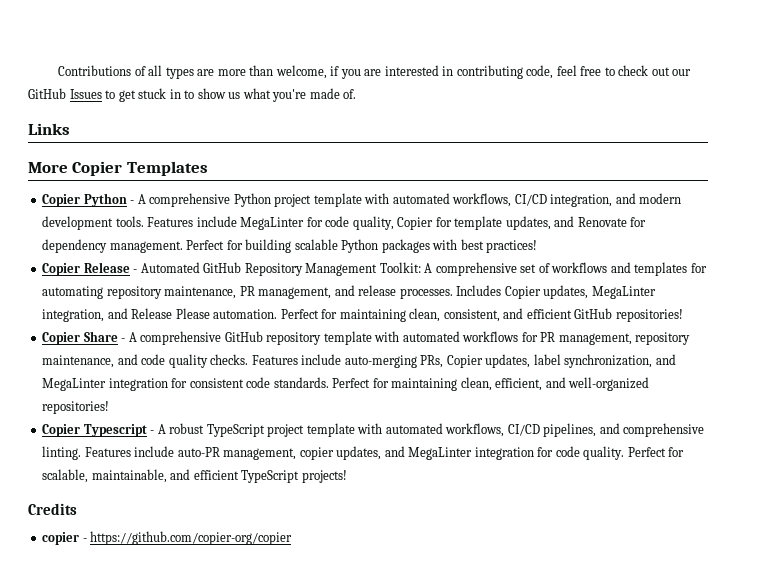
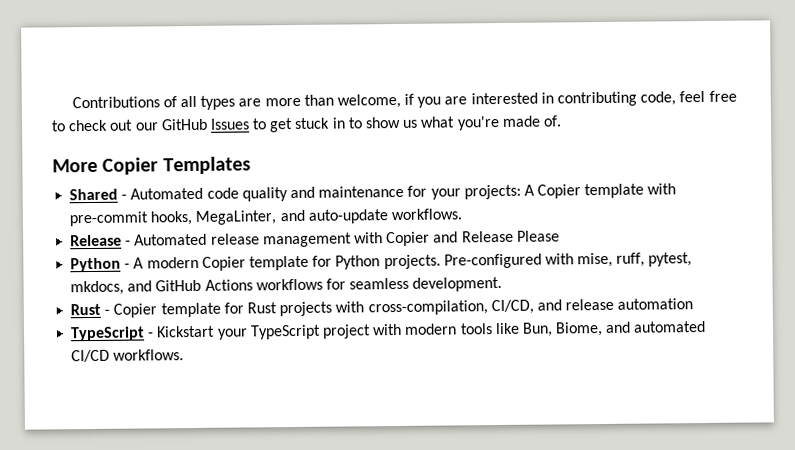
- Links
- Copier Python - A comprehensive Python project template with automated workflows, CI/CD integration, and modern development tools. Features include MegaLinter for code quality, Copier for template updates, and Renovate for dependency management. Perfect for building scalable Python packages with best practices!
- Copier Release - Automated GitHub Repository Management Toolkit: A comprehensive set of workflows and templates for automating repository maintenance, PR management, and release processes. Includes Copier updates, MegaLinter integration, and Release Please automation. Perfect for maintaining clean, consistent, and efficient GitHub repositories!
- Copier Share - A comprehensive GitHub repository template with automated workflows for PR management, repository maintenance, and code quality checks. Features include auto-merging PRs, Copier updates, label synchronization, and MegaLinter integration for consistent code standards. Perfect for maintaining clean, efficient, and well-organized repositories!
- Copier Typescript - A robust TypeScript project template with automated workflows, CI/CD pipelines, and comprehensive linting. Features include auto-PR management, copier updates, and MegaLinter integration for code quality. Perfect for scalable, maintainable, and efficient TypeScript projects!
- Credits
- copier - https://github.com/copier-org/copier
+ Shared - Automated code quality and maintenance for your projects: A Copier template with pre-commit hooks, MegaLinter, and auto-update workflows.
+ Release - Automated release management with Copier and Release Please
+ Python - A modern Copier template for Python projects. Pre-configured with mise, ruff, pytest, mkdocs, and GitHub Actions workflows for seamless development.
+ Rust - Copier template for Rust projects with cross-compilation, CI/CD, and release automation
+ TypeScript - Kickstart your TypeScript project with modern tools like Bun, Biome, and automated CI/CD workflows.

